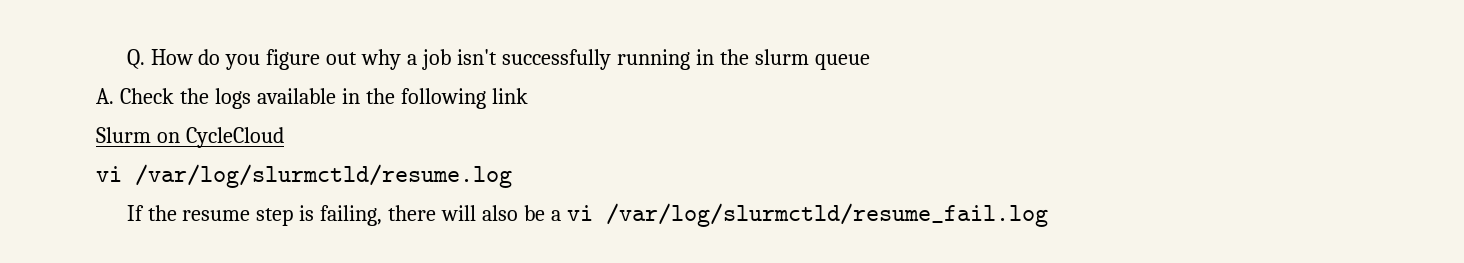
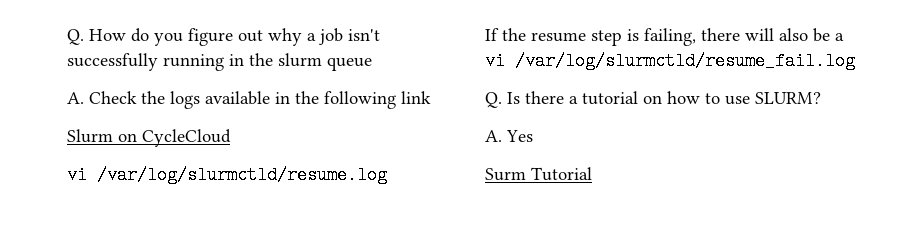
+ Q. Is there a tutorial on how to use SLURM?
+ A. Yes
+ Surm Tutorial

